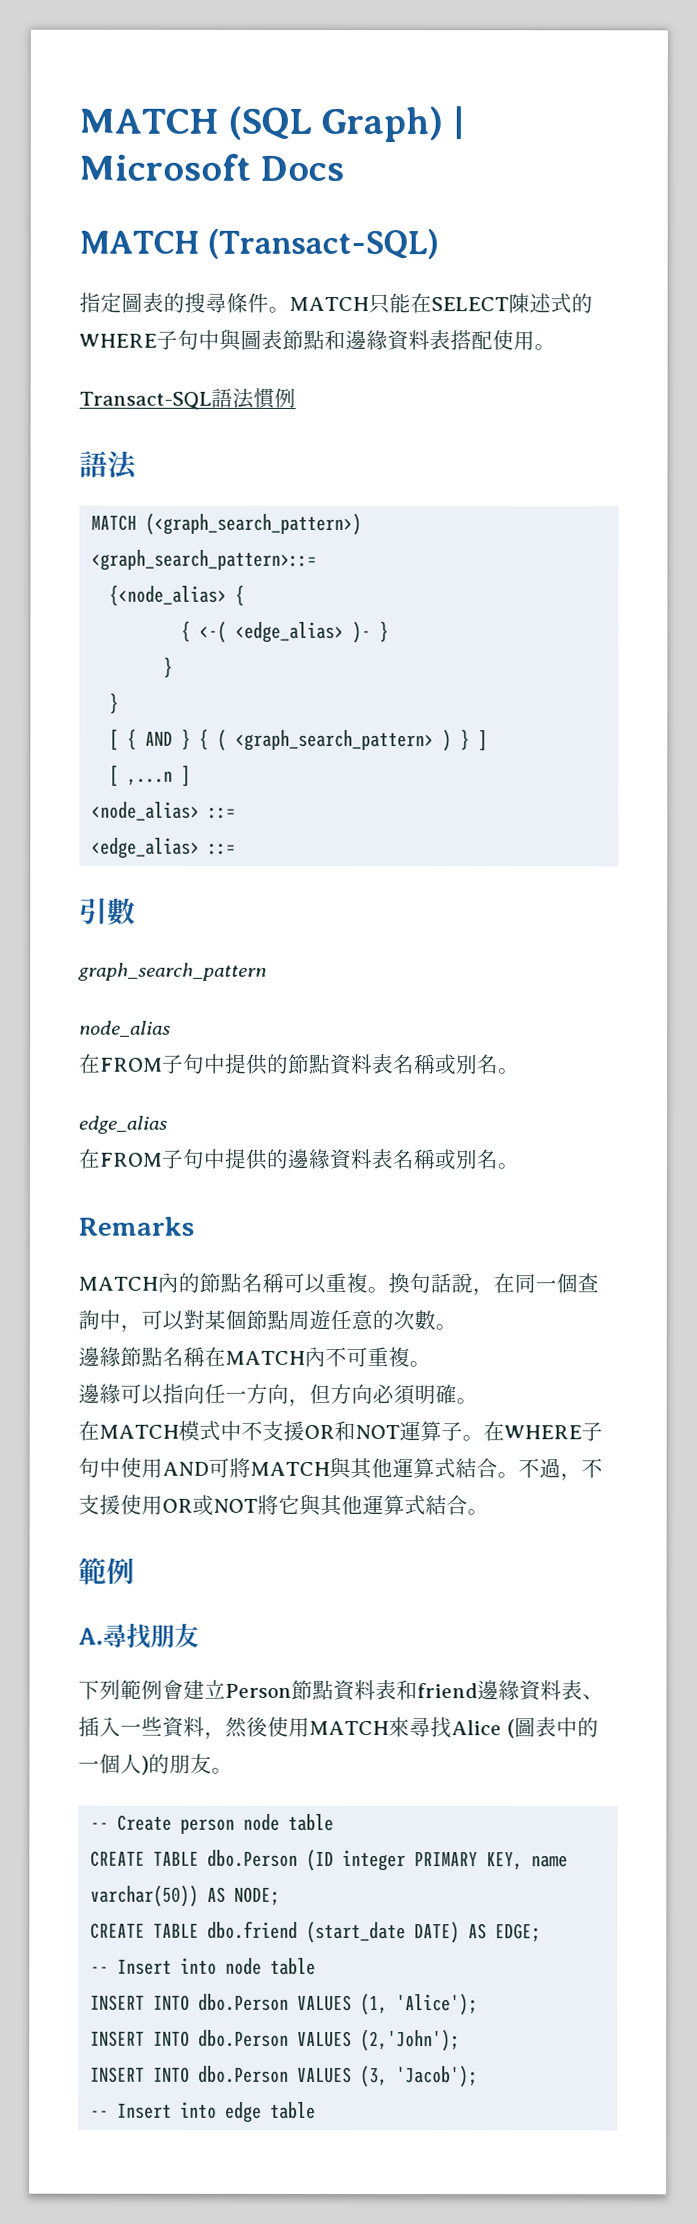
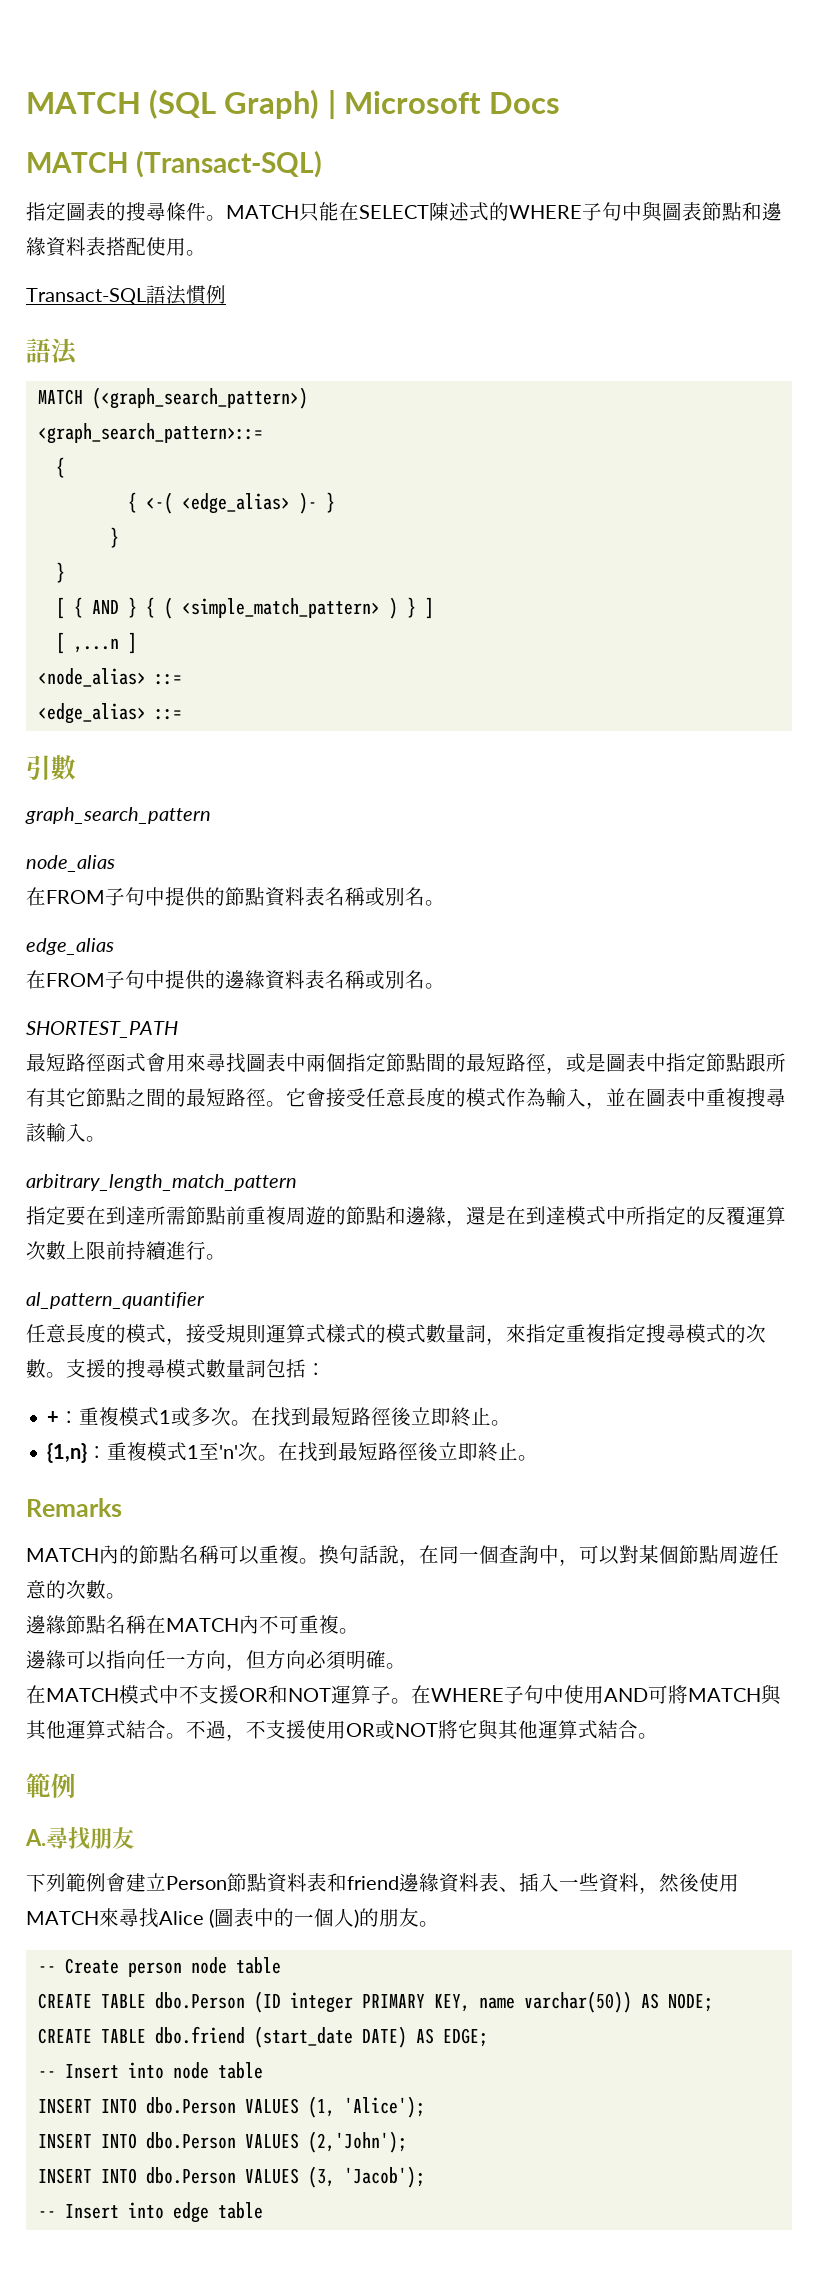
  <graph_search_pattern>::=
- {<node_alias> {
+ {
- [ { AND } { ( <graph_search_pattern> ) } ]
+ [ { AND } { ( <simple_match_pattern> ) } ]
+ SHORTEST_PATH
+ 最短路徑函式會用來尋找圖表中兩個指定節點間的最短路徑，或是圖表中指定節點跟所有其它節點之間的最短路徑。它會接受任意長度的模式作為輸入，並在圖表中重複搜尋該輸入。
+ arbitrary_length_match_pattern
+ 指定要在到達所需節點前重複周遊的節點和邊緣，還是在到達模式中所指定的反覆運算次數上限前持續進行。
+ al_pattern_quantifier
+ 任意長度的模式，接受規則運算式樣式的模式數量詞，來指定重複指定搜尋模式的次數。支援的搜尋模式數量詞包括：
+ +：重複模式1或多次。在找到最短路徑後立即終止。
+ {1,n}：重複模式1至'n'次。在找到最短路徑後立即終止。

